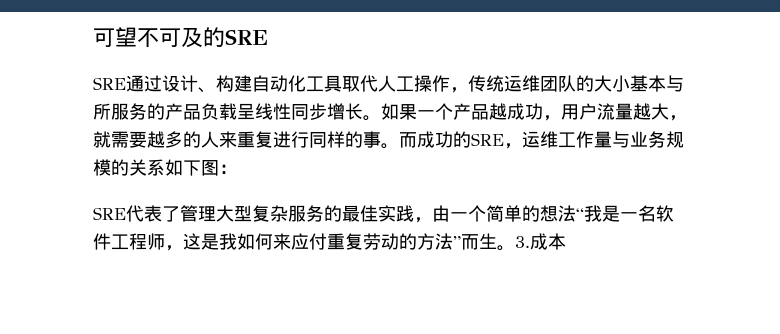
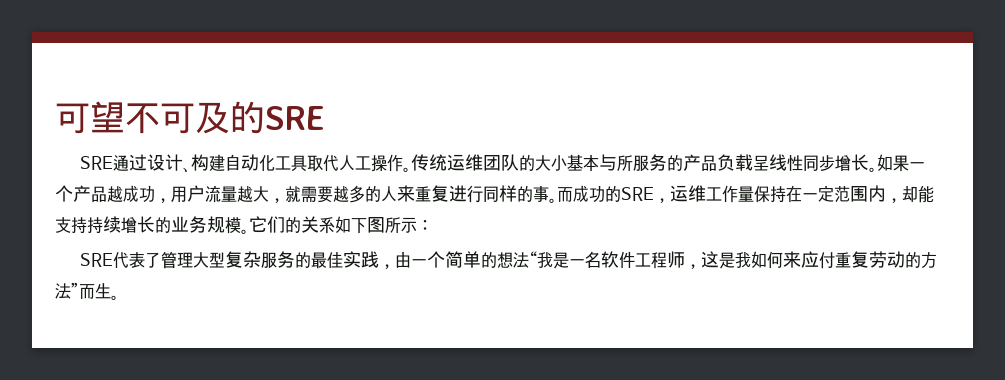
- SRE通过设计、构建自动化工具取代人工操作，传统运维团队的大小基本与所服务的产品负载呈线性同步增长。
+ SRE通过设计、构建自动化工具取代人工操作。传统运维团队的大小基本与所服务的产品负载呈线性同步增长。
- 而成功的SRE，运维工作量与业务规模的关系如下图：
+ 而成功的SRE，运维工作量保持在一定范围内，却能支持持续增长的业务规模。它们的关系如下图所示：
- 3.成本

